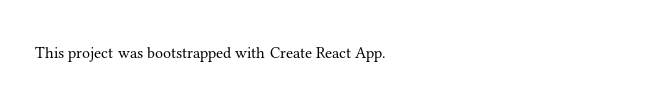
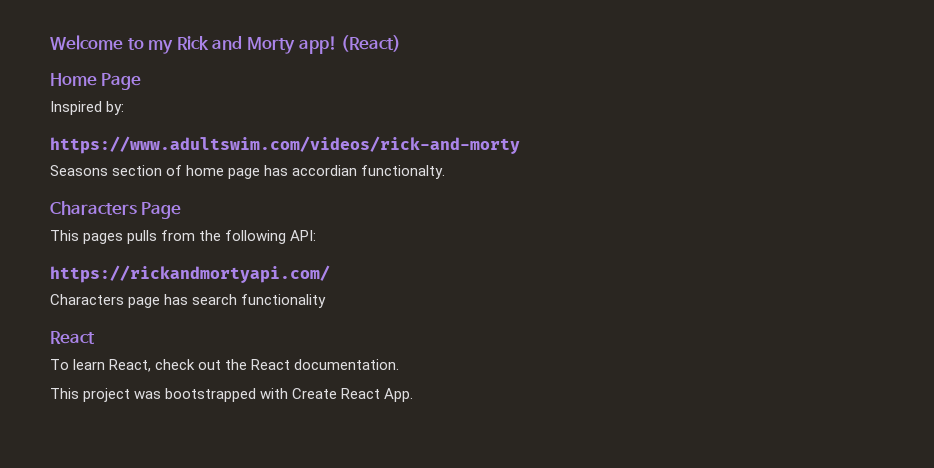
+ Welcome to my Rick and Morty app! (React)
+ Home Page
+ Inspired by:
+ https://www.adultswim.com/videos/rick-and-morty
+ Seasons section of home page has accordian functionalty.
+ Characters Page
+ This pages pulls from the following API:
+ https://rickandmortyapi.com/
+ Characters page has search functionality
+ React
+ To learn React, check out the React documentation.

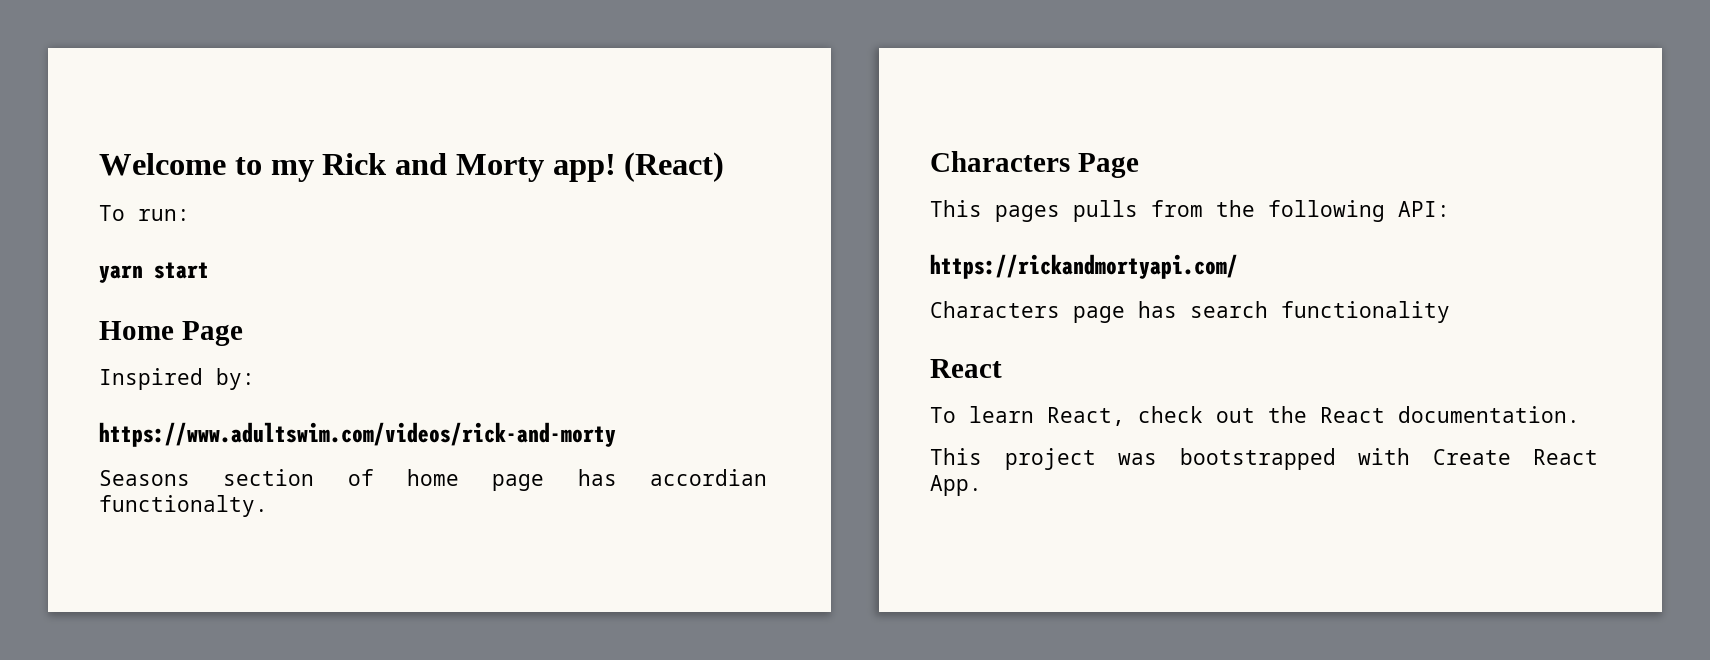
+ To run:
+ yarn start

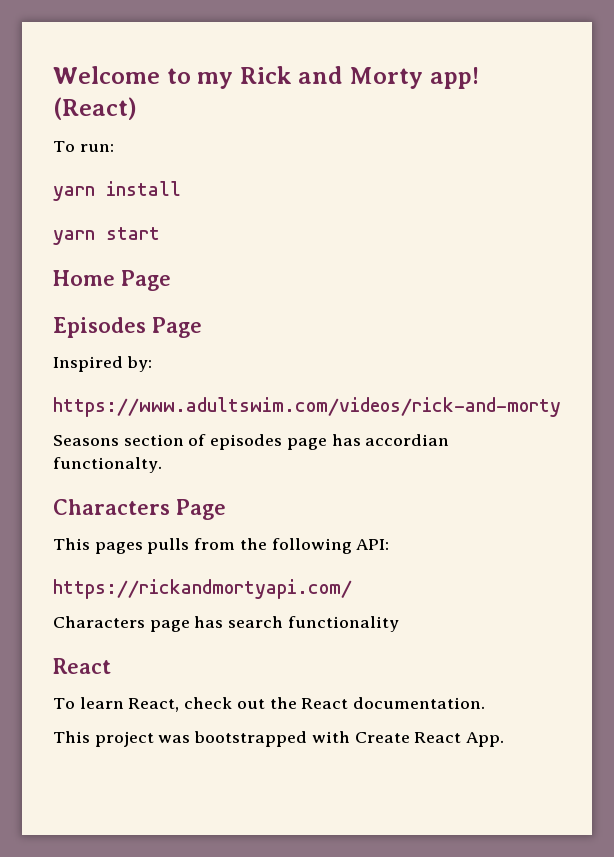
+ yarn install
+ Episodes Page
- Seasons section of home page has accordian functionalty.
+ Seasons section of episodes page has accordian functionalty.

